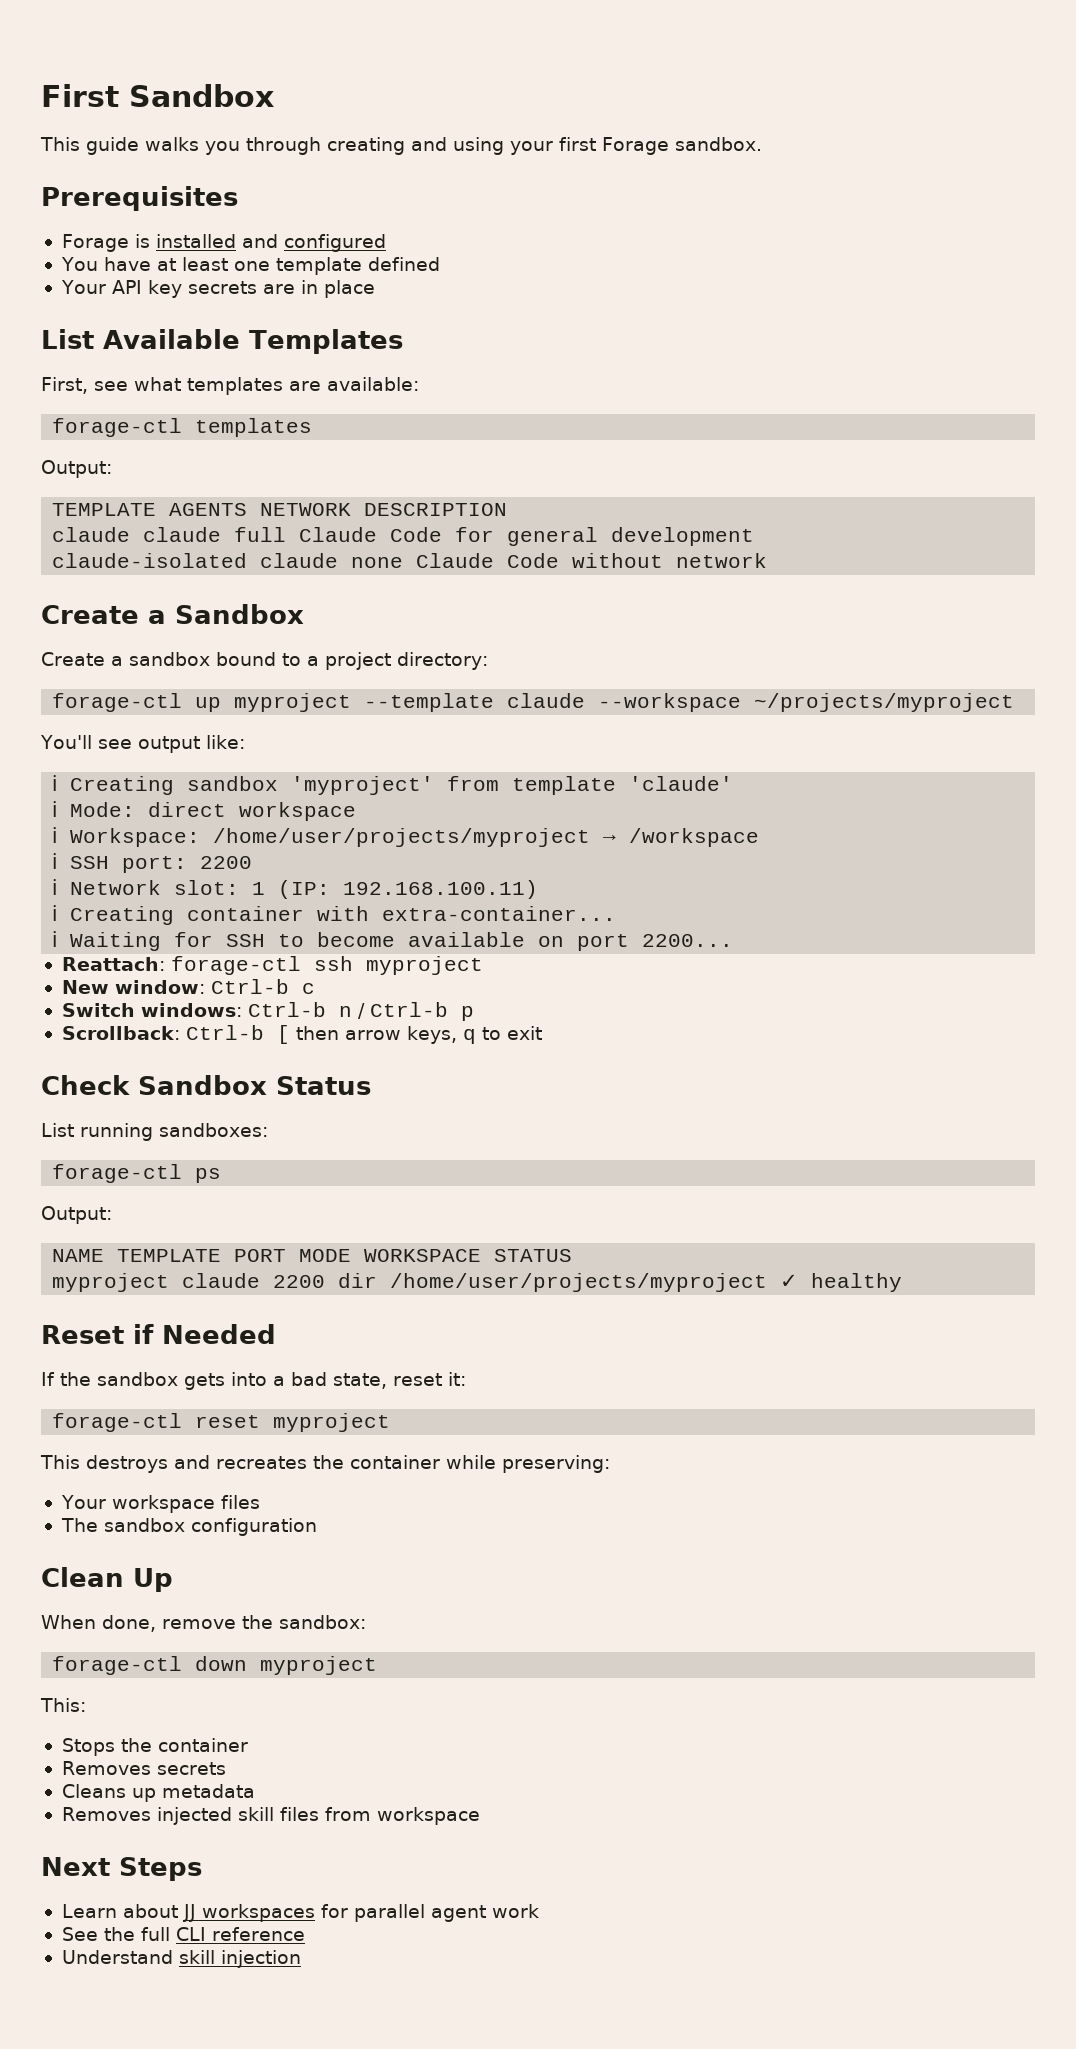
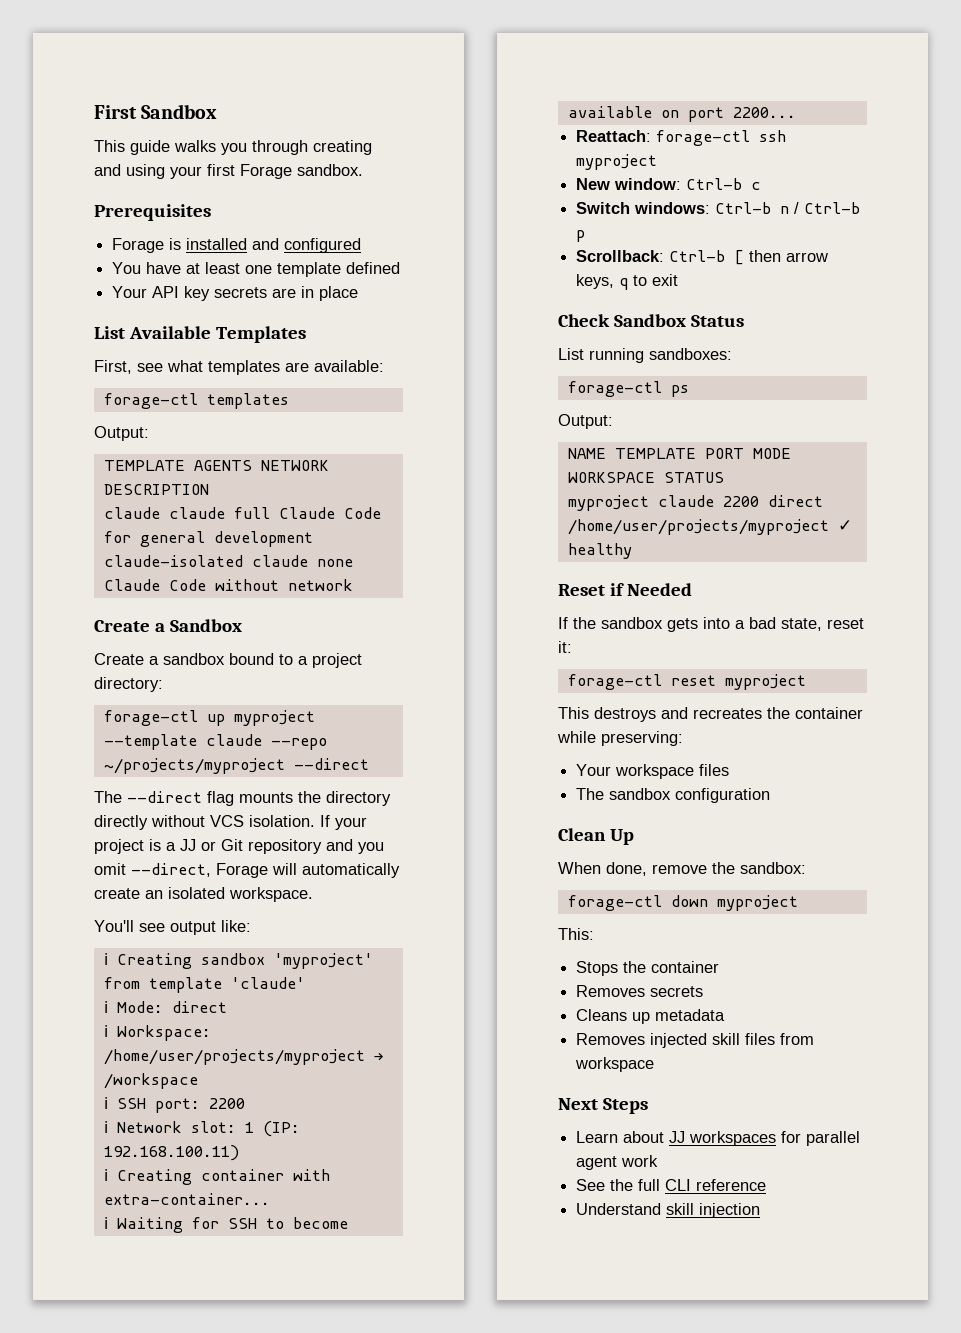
- forage-ctl up myproject --template claude --workspace ~/projects/myproject
+ forage-ctl up myproject --template claude --repo ~/projects/myproject --direct
+ The --direct flag mounts the directory directly without VCS isolation. If your project is a JJ or Git repository and you omit --direct, Forage will automatically create an isolated workspace.
- ℹ Mode: direct workspace
+ ℹ Mode: direct
- myproject claude 2200 dir /home/user/projects/myproject ✓ healthy
+ myproject claude 2200 direct /home/user/projects/myproject ✓ healthy

